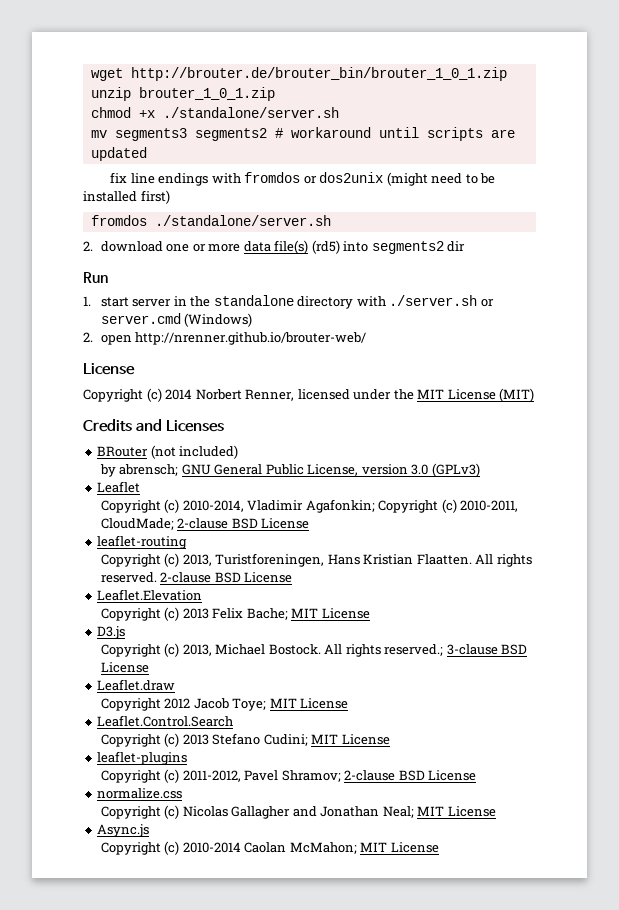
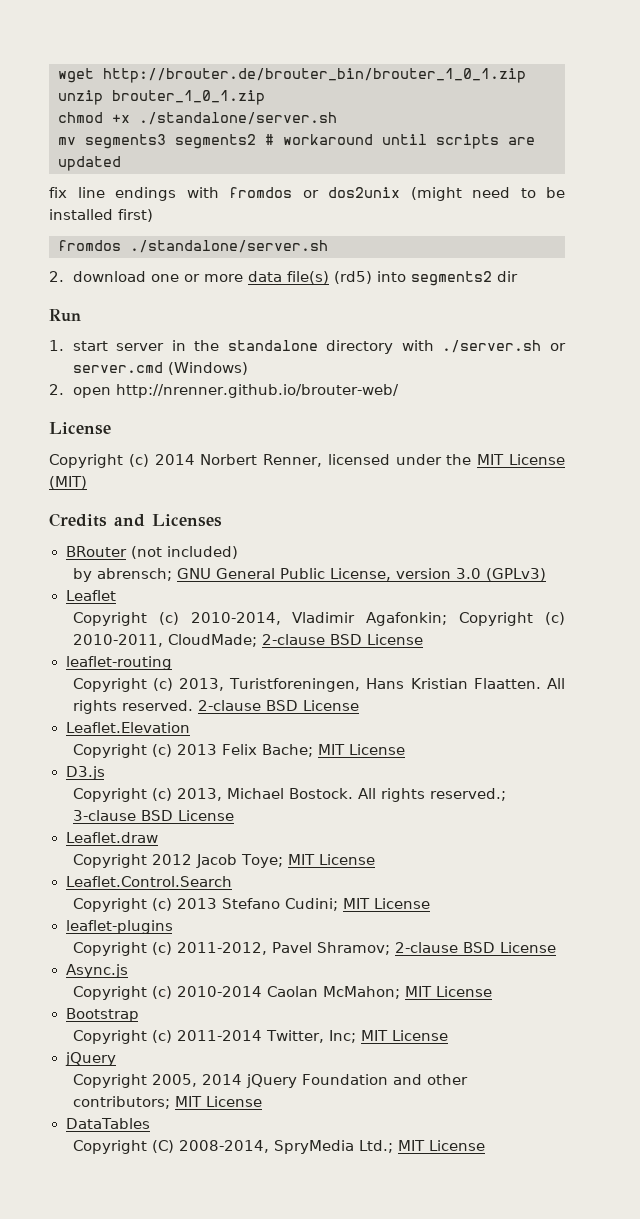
- normalize.css
- Copyright (c) Nicolas Gallagher and Jonathan Neal; MIT License
+ Bootstrap
+ Copyright (c) 2011-2014 Twitter, Inc; MIT License
+ jQuery
+ Copyright 2005, 2014 jQuery Foundation and other contributors; MIT License
+ DataTables
+ Copyright (C) 2008-2014, SpryMedia Ltd.; MIT License

